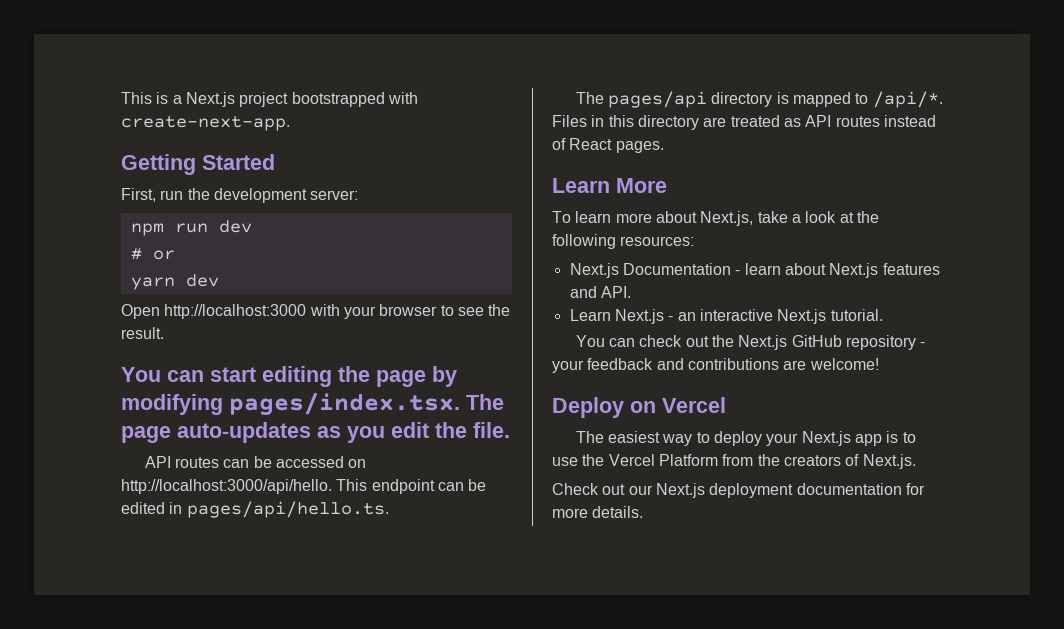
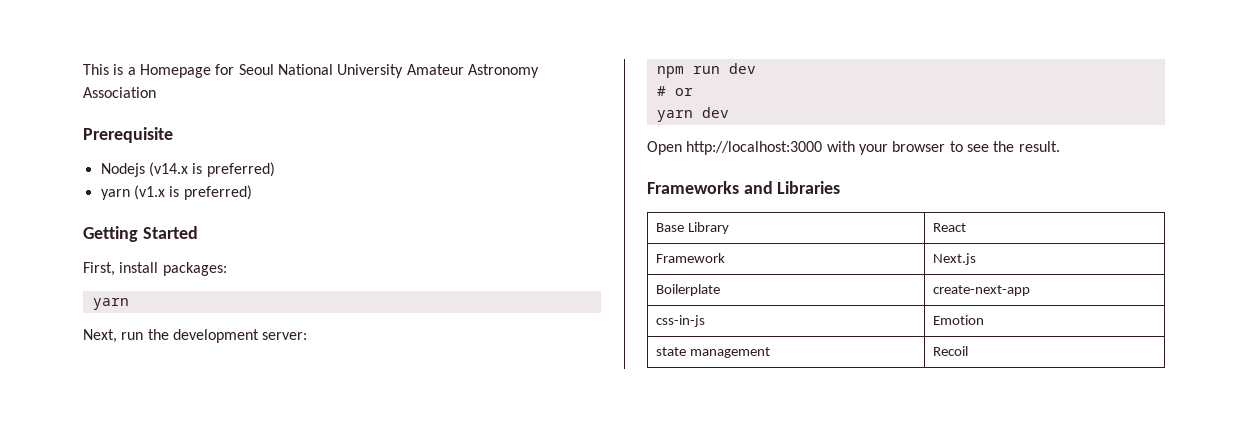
- This is a Next.js project bootstrapped with create-next-app.
+ This is a Homepage for Seoul National University Amateur Astronomy Association
+ Prerequisite
+ Nodejs (v14.x is preferred)
+ yarn (v1.x is preferred)
- First, run the development server:
+ First, install packages:
+ yarn
+ Next, run the development server:
- You can start editing the page by modifying pages/index.tsx. The page auto-updates as you edit the file.
- API routes can be accessed on http://localhost:3000/api/hello. This endpoint can be edited in pages/api/hello.ts.
- The pages/api directory is mapped to /api/*. Files in this directory are treated as API routes instead of React pages.
- Learn More
- To learn more about Next.js, take a look at the following resources:
- Next.js Documentation - learn about Next.js features and API.
- Learn Next.js - an interactive Next.js tutorial.
- You can check out the Next.js GitHub repository - your feedback and contributions are welcome!
- Deploy on Vercel
- The easiest way to deploy your Next.js app is to use the Vercel Platform from the creators of Next.js.
- Check out our Next.js deployment documentation for more details.
+ Frameworks and Libraries
+ Base Library | React
+ Framework | Next.js
+ Boilerplate | create-next-app
+ css-in-js | Emotion
+ state management | Recoil

